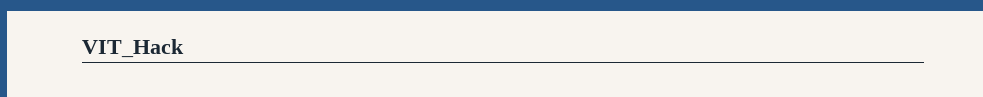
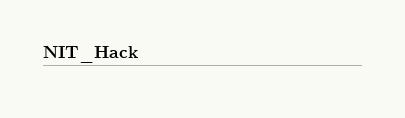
- VIT_Hack
+ NIT_Hack

